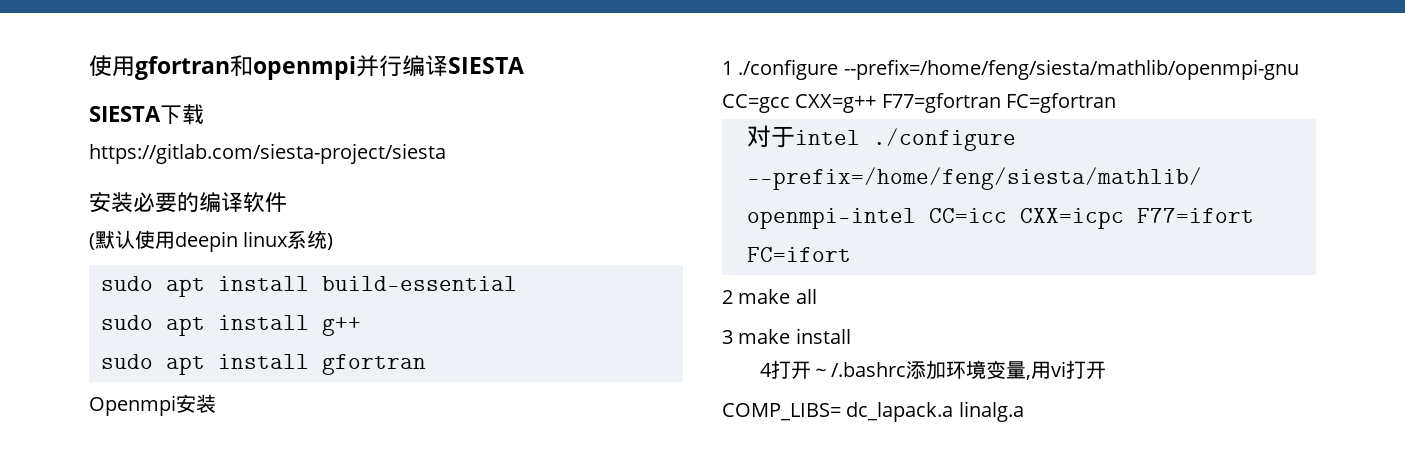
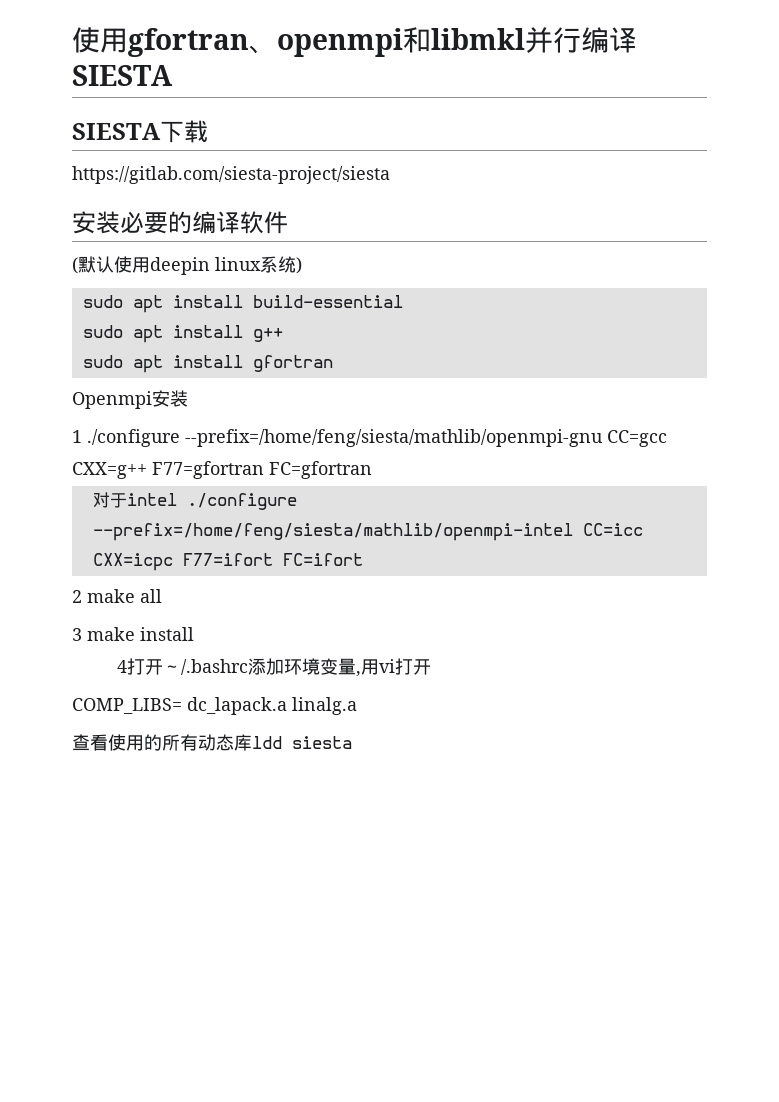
- 使用gfortran和openmpi并行编译SIESTA
+ 使用gfortran、openmpi和libmkl并行编译SIESTA
+ 查看使用的所有动态库ldd siesta

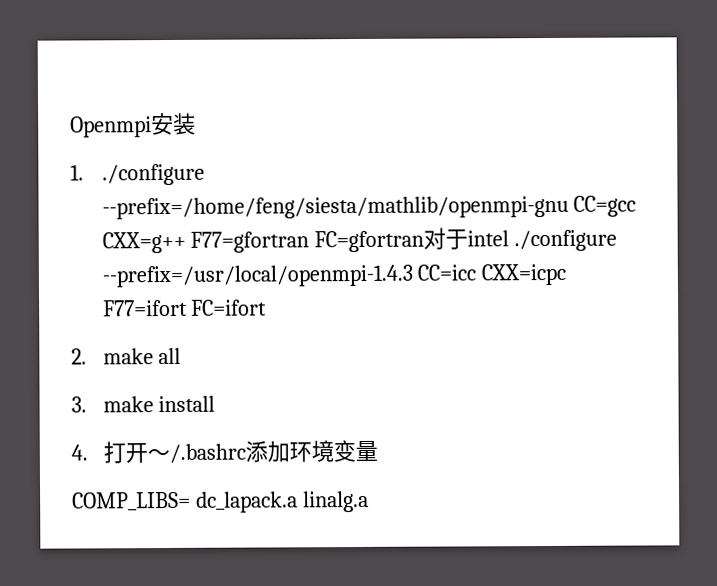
- 使用gfortran、openmpi和libmkl并行编译SIESTA
- SIESTA下载
- https://gitlab.com/siesta-project/siesta
- 安装必要的编译软件
- (默认使用deepin linux系统)
- sudo apt install build-essential
- sudo apt install g++
- sudo apt install gfortran
- 1 ./configure --prefix=/home/feng/siesta/mathlib/openmpi-gnu CC=gcc CXX=g++ F77=gfortran FC=gfortran
- 对于intel ./configure --prefix=/home/feng/siesta/mathlib/openmpi-intel CC=icc CXX=icpc F77=ifort FC=ifort
+ 1. ./configure --prefix=/home/feng/siesta/mathlib/openmpi-gnu CC=gcc CXX=g++ F77=gfortran FC=gfortran对于intel ./configure --prefix=/usr/local/openmpi-1.4.3 CC=icc CXX=icpc F77=ifort FC=ifort
- 2 make all
+ 2. make all
- 3 make install
+ 3. make install
- 4打开～/.bashrc添加环境变量,用vi打开
+ 4.打开～/.bashrc添加环境变量
- 查看使用的所有动态库ldd siesta

